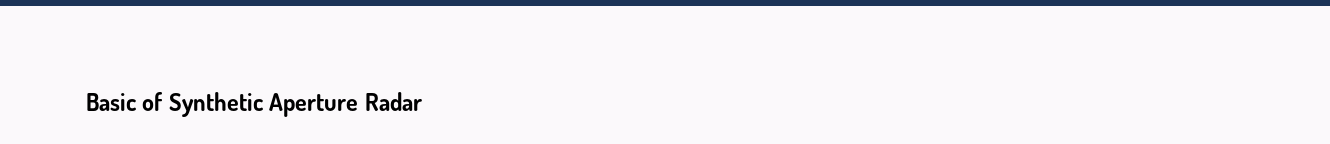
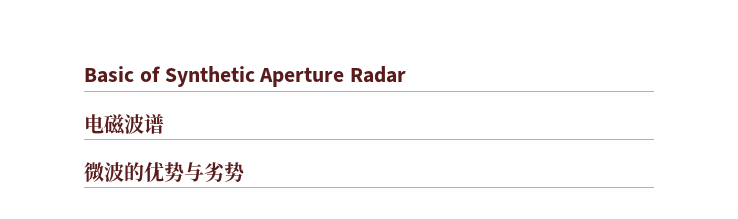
+ 电磁波谱
+ 微波的优势与劣势

